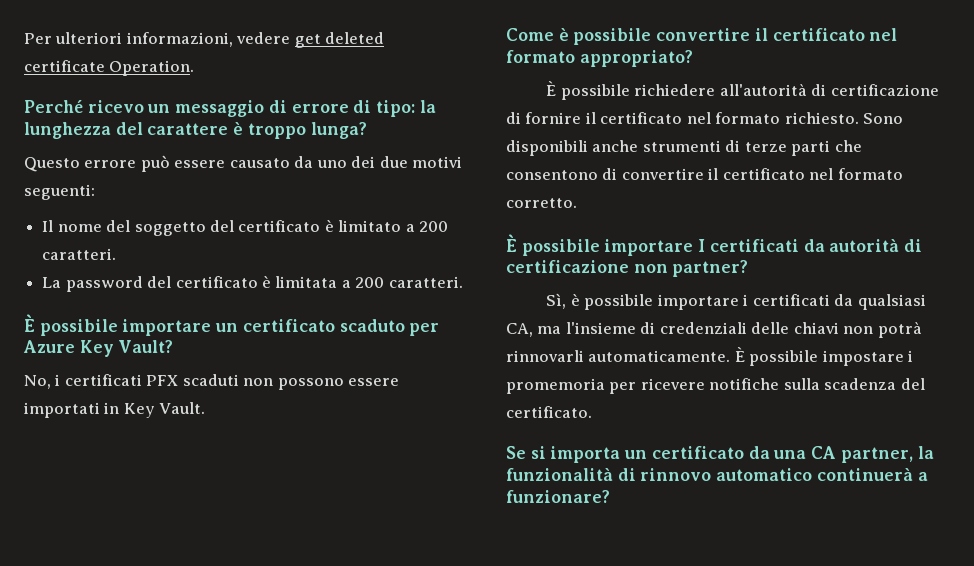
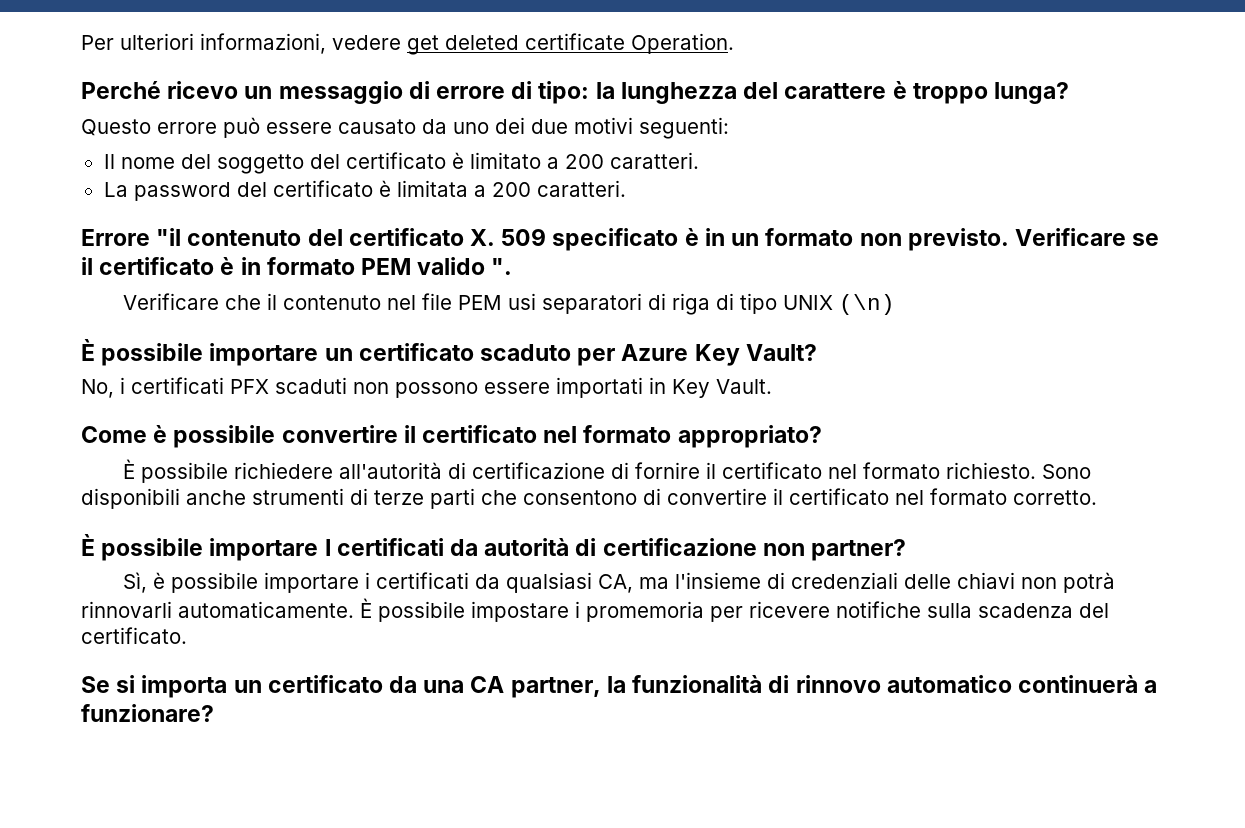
+ Errore "il contenuto del certificato X. 509 specificato è in un formato non previsto. Verificare se il certificato è in formato PEM valido ".
+ Verificare che il contenuto nel file PEM usi separatori di riga di tipo UNIX (\n)

